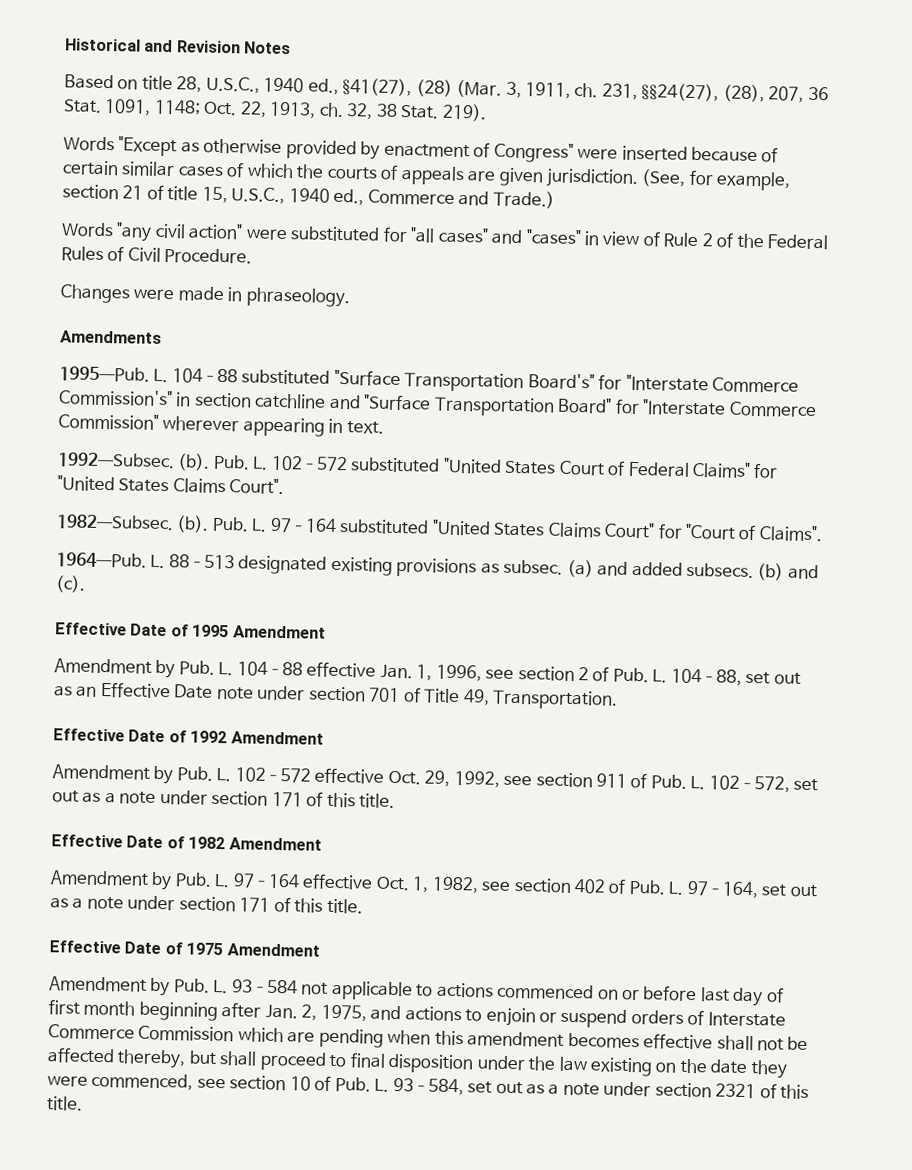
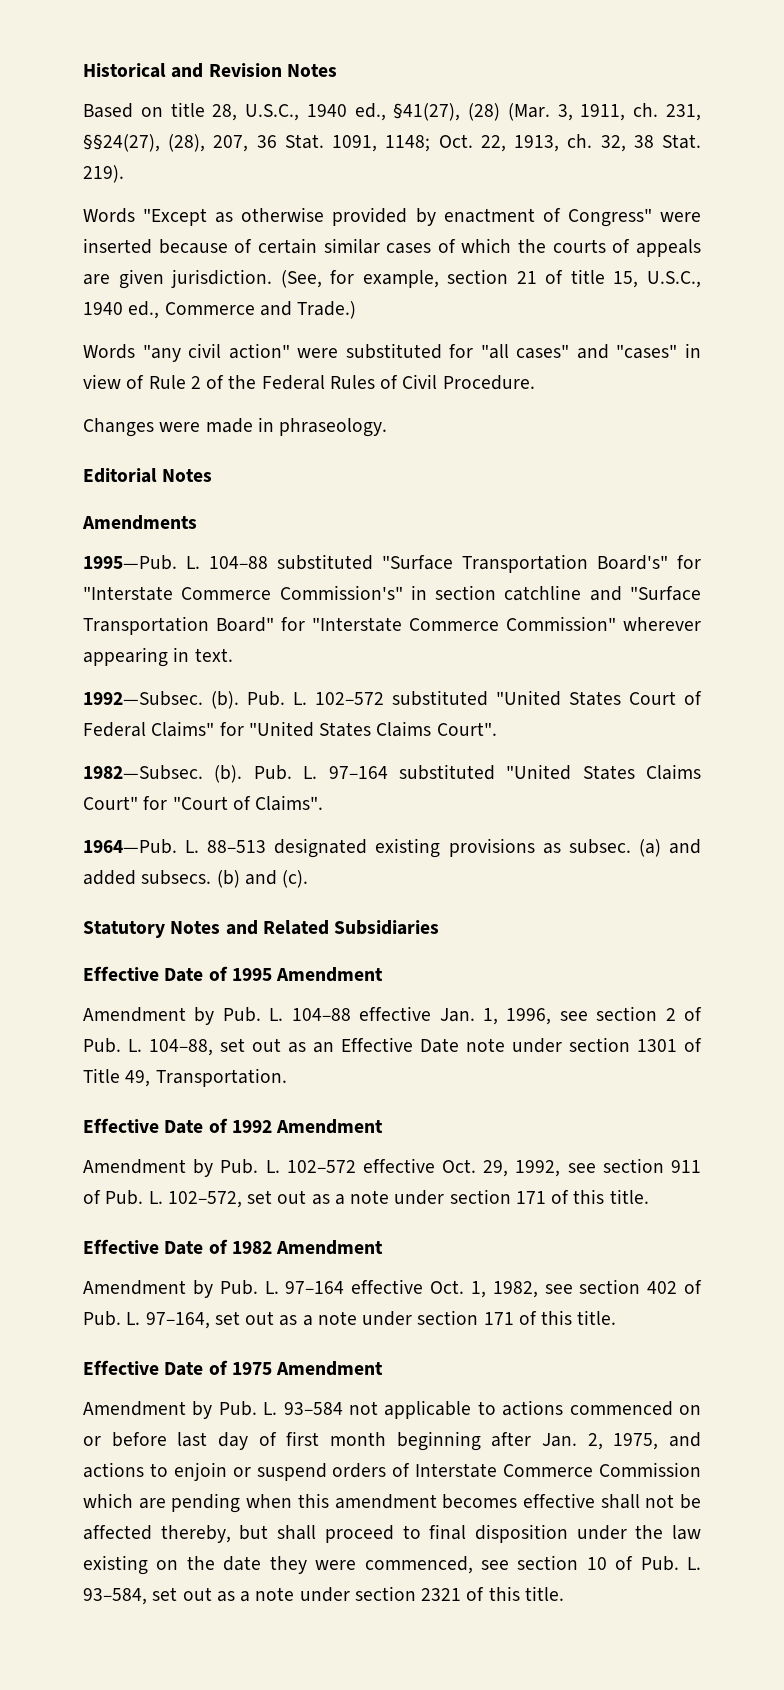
+ Editorial Notes
+ Statutory Notes and Related Subsidiaries
- Amendment by Pub. L. 104–88 effective Jan. 1, 1996, see section 2 of Pub. L. 104–88, set out as an Effective Date note under section 701 of Title 49, Transportation.
+ Amendment by Pub. L. 104–88 effective Jan. 1, 1996, see section 2 of Pub. L. 104–88, set out as an Effective Date note under section 1301 of Title 49, Transportation.

